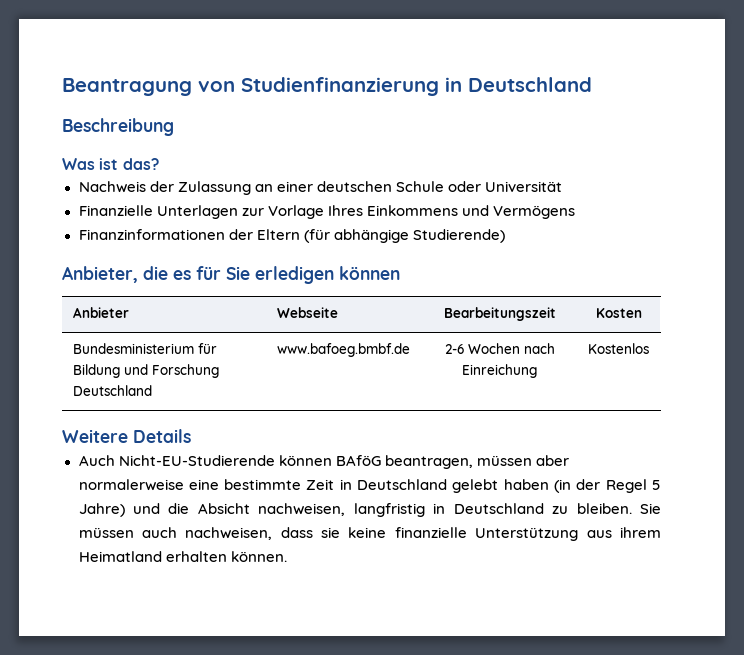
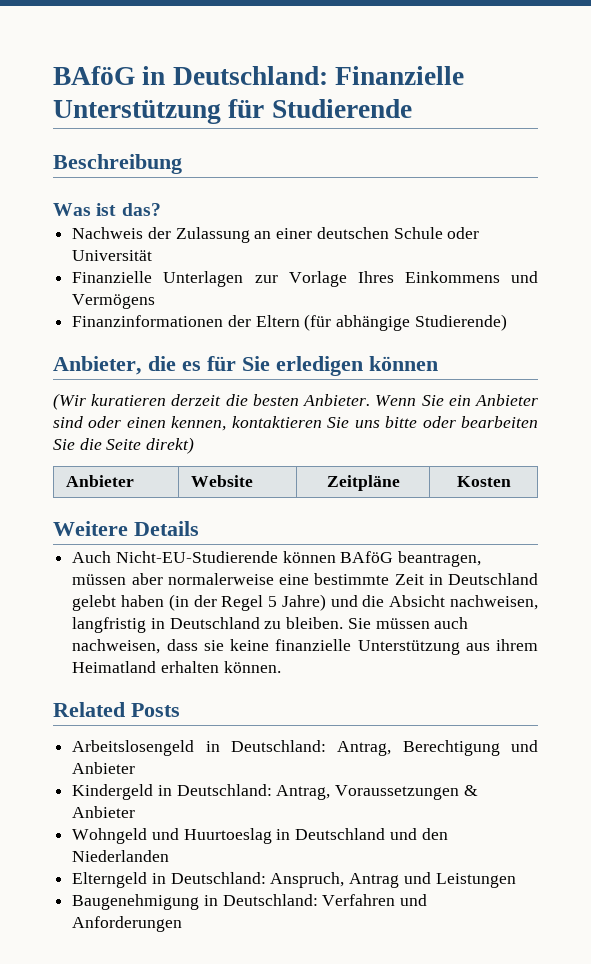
- Beantragung von Studienfinanzierung in Deutschland
+ BAföG in Deutschland: Finanzielle Unterstützung für Studierende
+ (Wir kuratieren derzeit die besten Anbieter. Wenn Sie ein Anbieter sind oder einen kennen, kontaktieren Sie uns bitte oder bearbeiten Sie die Seite direkt)
- Anbieter | Webseite | Bearbeitungszeit | Kosten
+ Anbieter | Website | Zeitpläne | Kosten
- Bundesministerium für Bildung und Forschung Deutschland | www.bafoeg.bmbf.de | 2-6 Wochen nach Einreichung | Kostenlos
+ Related Posts
+ Arbeitslosengeld in Deutschland: Antrag, Berechtigung und Anbieter
+ Kindergeld in Deutschland: Antrag, Voraussetzungen & Anbieter
+ Wohngeld und Huurtoeslag in Deutschland und den Niederlanden
+ Elterngeld in Deutschland: Anspruch, Antrag und Leistungen
+ Baugenehmigung in Deutschland: Verfahren und Anforderungen

